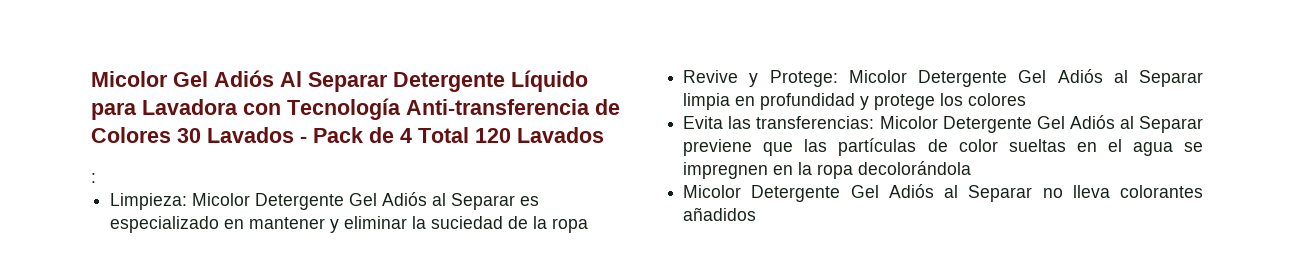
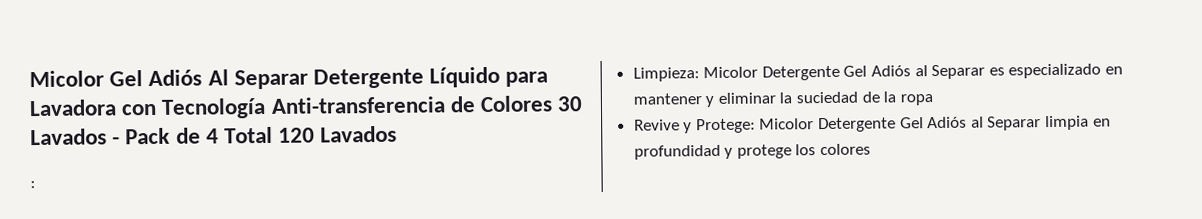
- Evita las transferencias: Micolor Detergente Gel Adiós al Separar previene que las partículas de color sueltas en el agua se impregnen en la ropa decolorándola
- Micolor Detergente Gel Adiós al Separar no lleva colorantes añadidos

